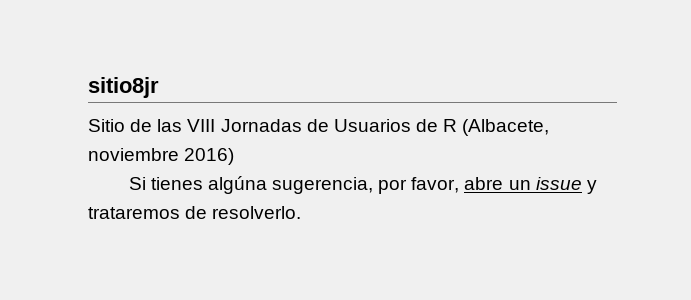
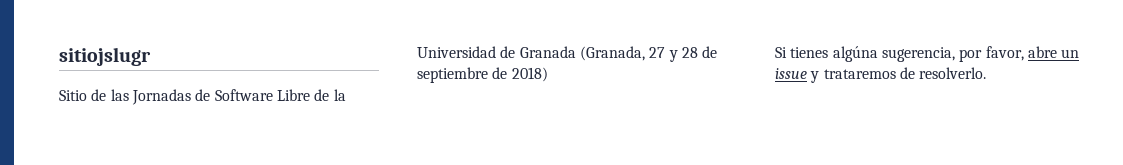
- sitio8jr
+ sitiojslugr
- Sitio de las VIII Jornadas de Usuarios de R (Albacete, noviembre 2016)
+ Sitio de las Jornadas de Software Libre de la Universidad de Granada (Granada, 27 y 28 de septiembre de 2018)

